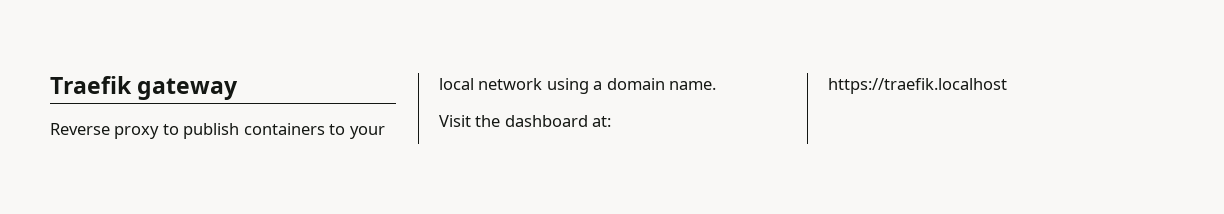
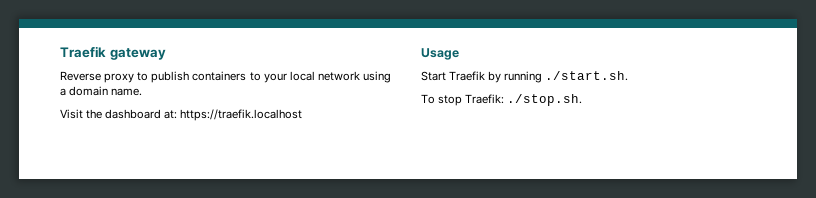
+ Usage
+ Start Traefik by running ./start.sh.
+ To stop Traefik: ./stop.sh.

